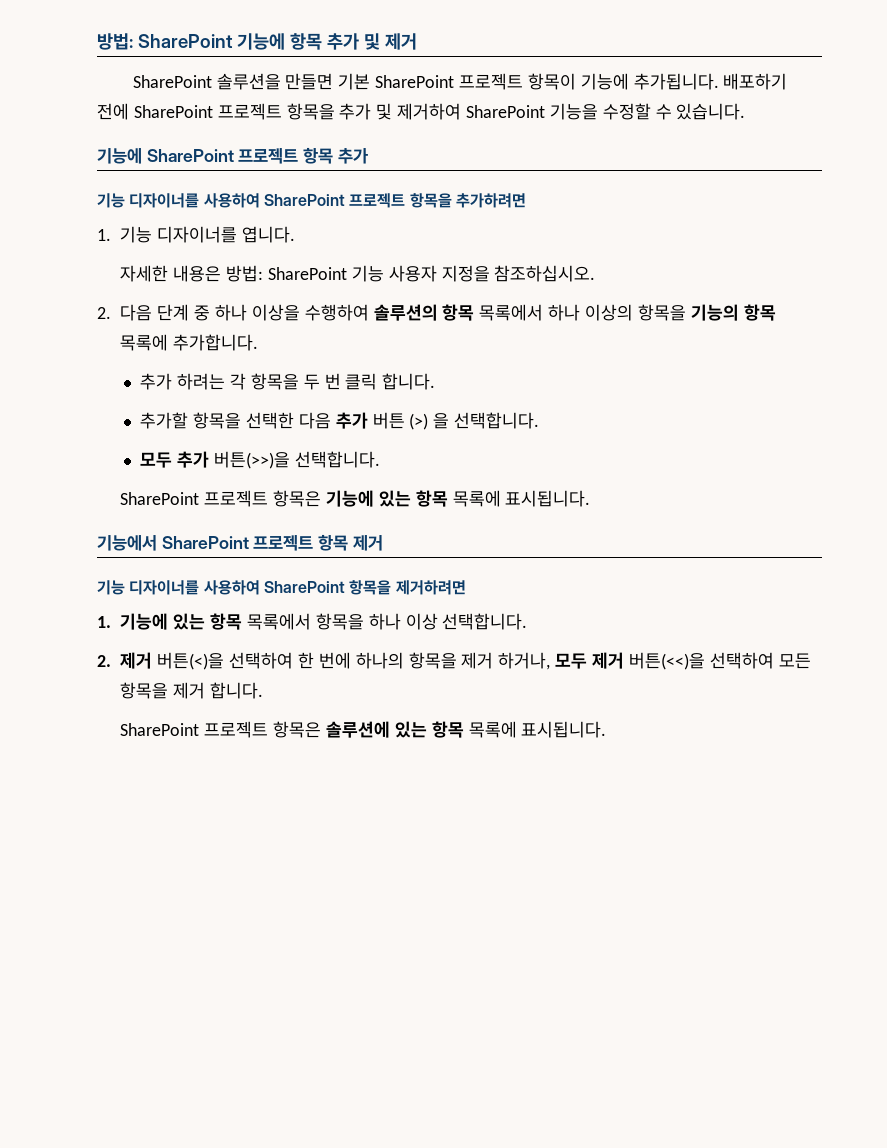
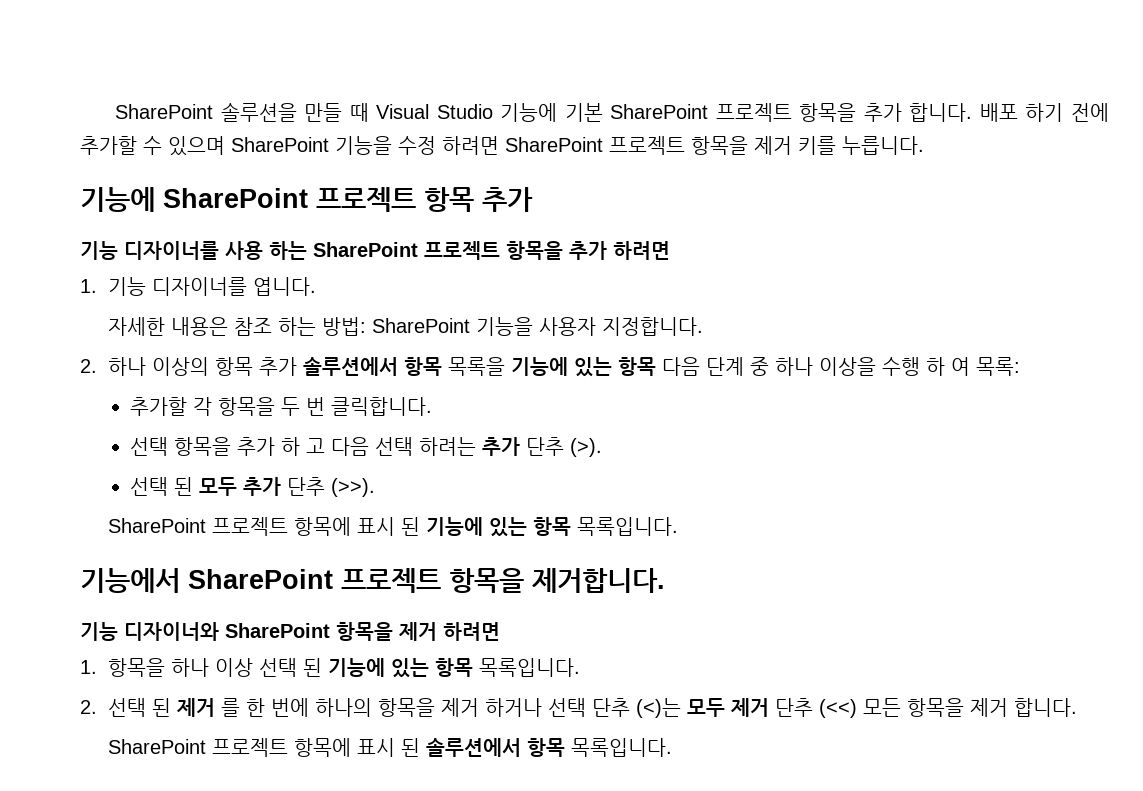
- 방법: SharePoint 기능에 항목 추가 및 제거
- SharePoint 솔루션을 만들면 기본 SharePoint 프로젝트 항목이 기능에 추가됩니다. 배포하기 전에 SharePoint 프로젝트 항목을 추가 및 제거하여 SharePoint 기능을 수정할 수 있습니다.
+ SharePoint 솔루션을 만들 때 Visual Studio 기능에 기본 SharePoint 프로젝트 항목을 추가 합니다. 배포 하기 전에 추가할 수 있으며 SharePoint 기능을 수정 하려면 SharePoint 프로젝트 항목을 제거 키를 누릅니다.
- 기능 디자이너를 사용하여 SharePoint 프로젝트 항목을 추가하려면
+ 기능 디자이너를 사용 하는 SharePoint 프로젝트 항목을 추가 하려면
- 자세한 내용은 방법: SharePoint 기능 사용자 지정을 참조하십시오.
- 2. 다음 단계 중 하나 이상을 수행하여 솔루션의 항목 목록에서 하나 이상의 항목을 기능의 항목 목록에 추가합니다.
- 추가 하려는 각 항목을 두 번 클릭 합니다.
- 추가할 항목을 선택한 다음 추가 버튼 (>) 을 선택합니다.
- 모두 추가 버튼(>>)을 선택합니다.
- SharePoint 프로젝트 항목은 기능에 있는 항목 목록에 표시됩니다.
+ 자세한 내용은 참조 하는 방법: SharePoint 기능을 사용자 지정합니다.
+ 2. 하나 이상의 항목 추가 솔루션에서 항목 목록을 기능에 있는 항목 다음 단계 중 하나 이상을 수행 하 여 목록:
+ 추가할 각 항목을 두 번 클릭합니다.
+ 선택 항목을 추가 하 고 다음 선택 하려는 추가 단추 (>).
+ 선택 된 모두 추가 단추 (>>).
+ SharePoint 프로젝트 항목에 표시 된 기능에 있는 항목 목록입니다.
- 기능에서 SharePoint 프로젝트 항목 제거
- 기능 디자이너를 사용하여 SharePoint 항목을 제거하려면
- 1. 기능에 있는 항목 목록에서 항목을 하나 이상 선택합니다.
- 2. 제거 버튼(<)을 선택하여 한 번에 하나의 항목을 제거 하거나, 모두 제거 버튼(<<)을 선택하여 모든 항목을 제거 합니다.
+ 기능에서 SharePoint 프로젝트 항목을 제거합니다.
+ 기능 디자이너와 SharePoint 항목을 제거 하려면
+ 1. 항목을 하나 이상 선택 된 기능에 있는 항목 목록입니다.
+ 2. 선택 된 제거 를 한 번에 하나의 항목을 제거 하거나 선택 단추 (<)는 모두 제거 단추 (<<) 모든 항목을 제거 합니다.
- SharePoint 프로젝트 항목은 솔루션에 있는 항목 목록에 표시됩니다.
+ SharePoint 프로젝트 항목에 표시 된 솔루션에서 항목 목록입니다.

